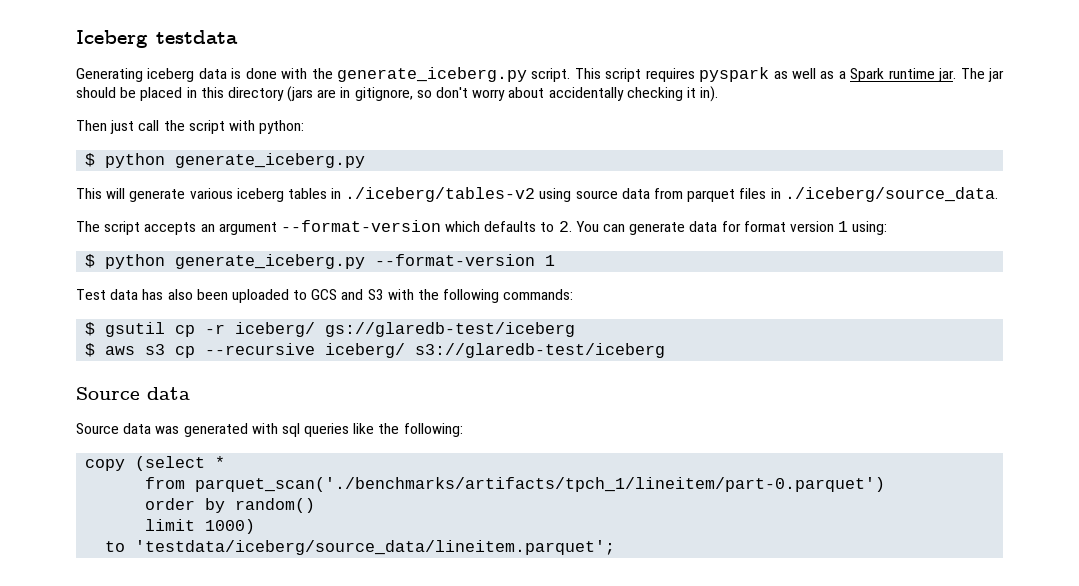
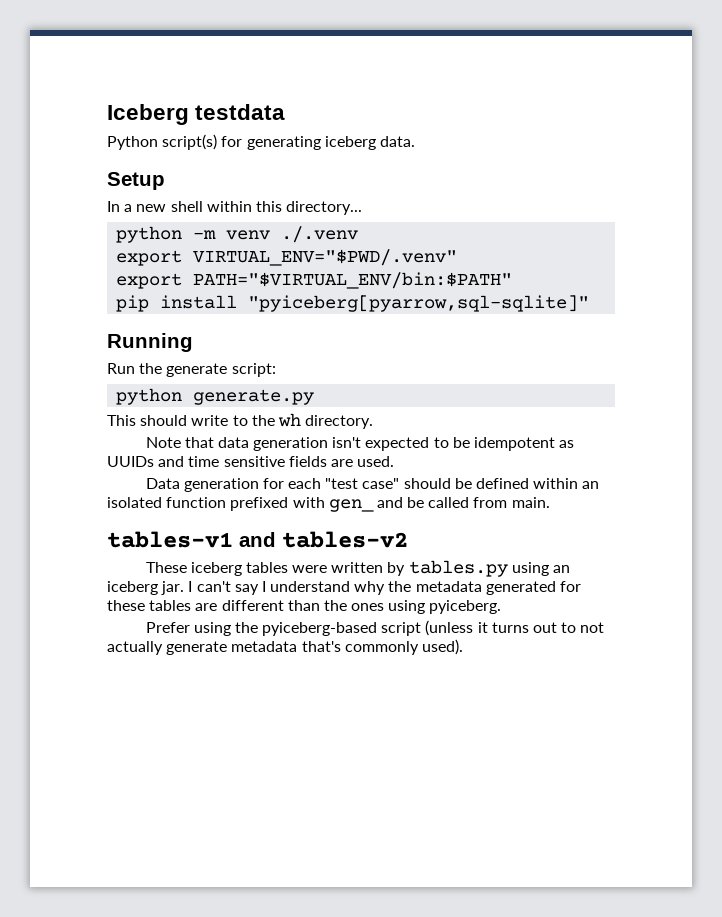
- Generating iceberg data is done with the generate_iceberg.py script. This script requires pyspark as well as a Spark runtime jar. The jar should be placed in this directory (jars are in gitignore, so don't worry about accidentally checking it in).
- Then just call the script with python:
- $ python generate_iceberg.py
- This will generate various iceberg tables in ./iceberg/tables-v2 using source data from parquet files in ./iceberg/source_data.
- The script accepts an argument --format-version which defaults to 2. You can generate data for format version 1 using:
- $ python generate_iceberg.py --format-version 1
- Test data has also been uploaded to GCS and S3 with the following commands:
- $ gsutil cp -r iceberg/ gs://glaredb-test/iceberg
- $ aws s3 cp --recursive iceberg/ s3://glaredb-test/iceberg
- Source data
- Source data was generated with sql queries like the following:
- copy (select *
- from parquet_scan('./benchmarks/artifacts/tpch_1/lineitem/part-0.parquet')
- order by random()
- limit 1000)
- to 'testdata/iceberg/source_data/lineitem.parquet';
+ Python script(s) for generating iceberg data.
+ Setup
+ In a new shell within this directory...
+ python -m venv ./.venv
+ export VIRTUAL_ENV="$PWD/.venv"
+ export PATH="$VIRTUAL_ENV/bin:$PATH"
+ pip install "pyiceberg[pyarrow,sql-sqlite]"
+ Running
+ Run the generate script:
+ python generate.py
+ This should write to the wh directory.
+ Note that data generation isn't expected to be idempotent as UUIDs and time sensitive fields are used.
+ Data generation for each "test case" should be defined within an isolated function prefixed with gen_ and be called from main.
+ tables-v1 and tables-v2
+ These iceberg tables were written by tables.py using an iceberg jar. I can't say I understand why the metadata generated for these tables are different than the ones using pyiceberg.
+ Prefer using the pyiceberg-based script (unless it turns out to not actually generate metadata that's commonly used).

